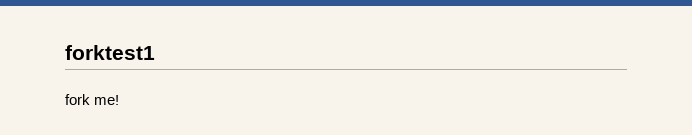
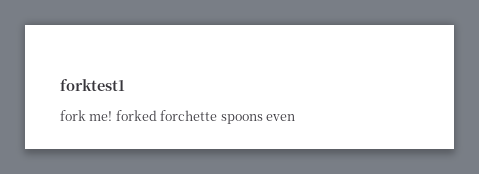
- fork me!
+ fork me! forked forchette spoons even

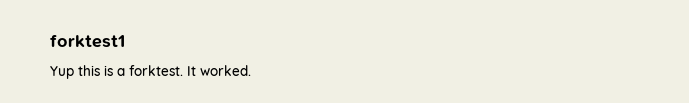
- fork me! forked forchette spoons even
+ Yup this is a forktest. It worked.

